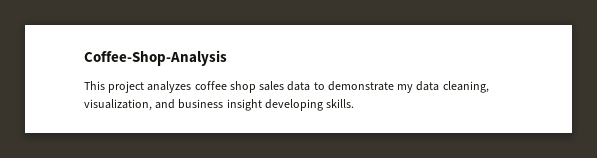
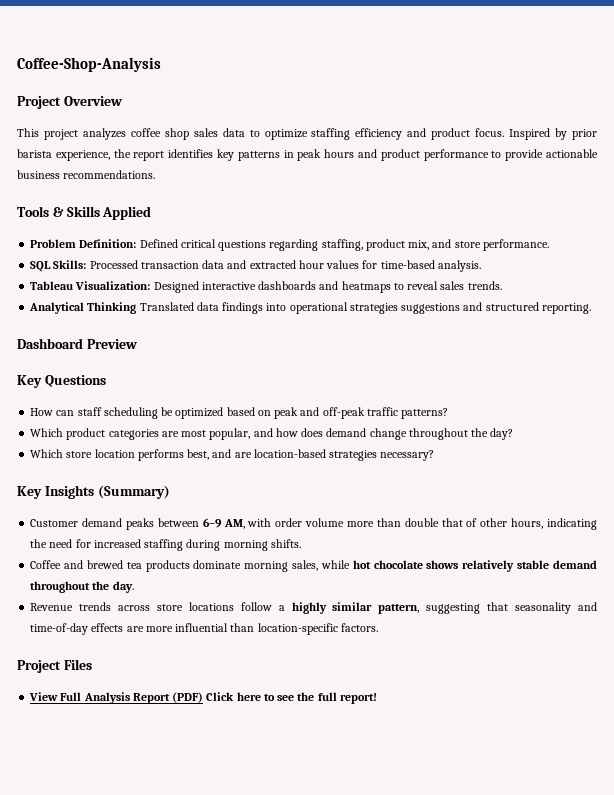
+ Project Overview
- This project analyzes coffee shop sales data to demonstrate my data cleaning, visualization, and business insight developing skills.
+ This project analyzes coffee shop sales data to optimize staffing efficiency and product focus. Inspired by prior barista experience, the report identifies key patterns in peak hours and product performance to provide actionable business recommendations.
+ Tools & Skills Applied
+ Problem Definition: Defined critical questions regarding staffing, product mix, and store performance.
+ SQL Skills: Processed transaction data and extracted hour values for time-based analysis.
+ Tableau Visualization: Designed interactive dashboards and heatmaps to reveal sales trends.
+ Analytical Thinking Translated data findings into operational strategies suggestions and structured reporting.
+ Dashboard Preview
+ Key Questions
+ How can staff scheduling be optimized based on peak and off-peak traffic patterns?
+ Which product categories are most popular, and how does demand change throughout the day?
+ Which store location performs best, and are location-based strategies necessary?
+ Key Insights (Summary)
+ Customer demand peaks between 6–9 AM, with order volume more than double that of other hours, indicating the need for increased staffing during morning shifts.
+ Coffee and brewed tea products dominate morning sales, while hot chocolate shows relatively stable demand throughout the day.
+ Revenue trends across store locations follow a highly similar pattern, suggesting that seasonality and time-of-day effects are more influential than location-specific factors.
+ Project Files
+ View Full Analysis Report (PDF) Click here to see the full report!

